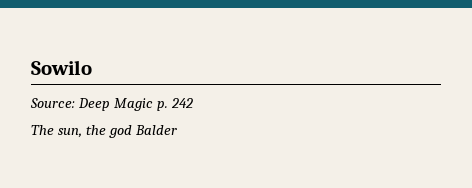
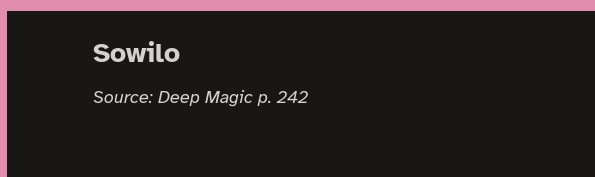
- The sun, the god Balder

